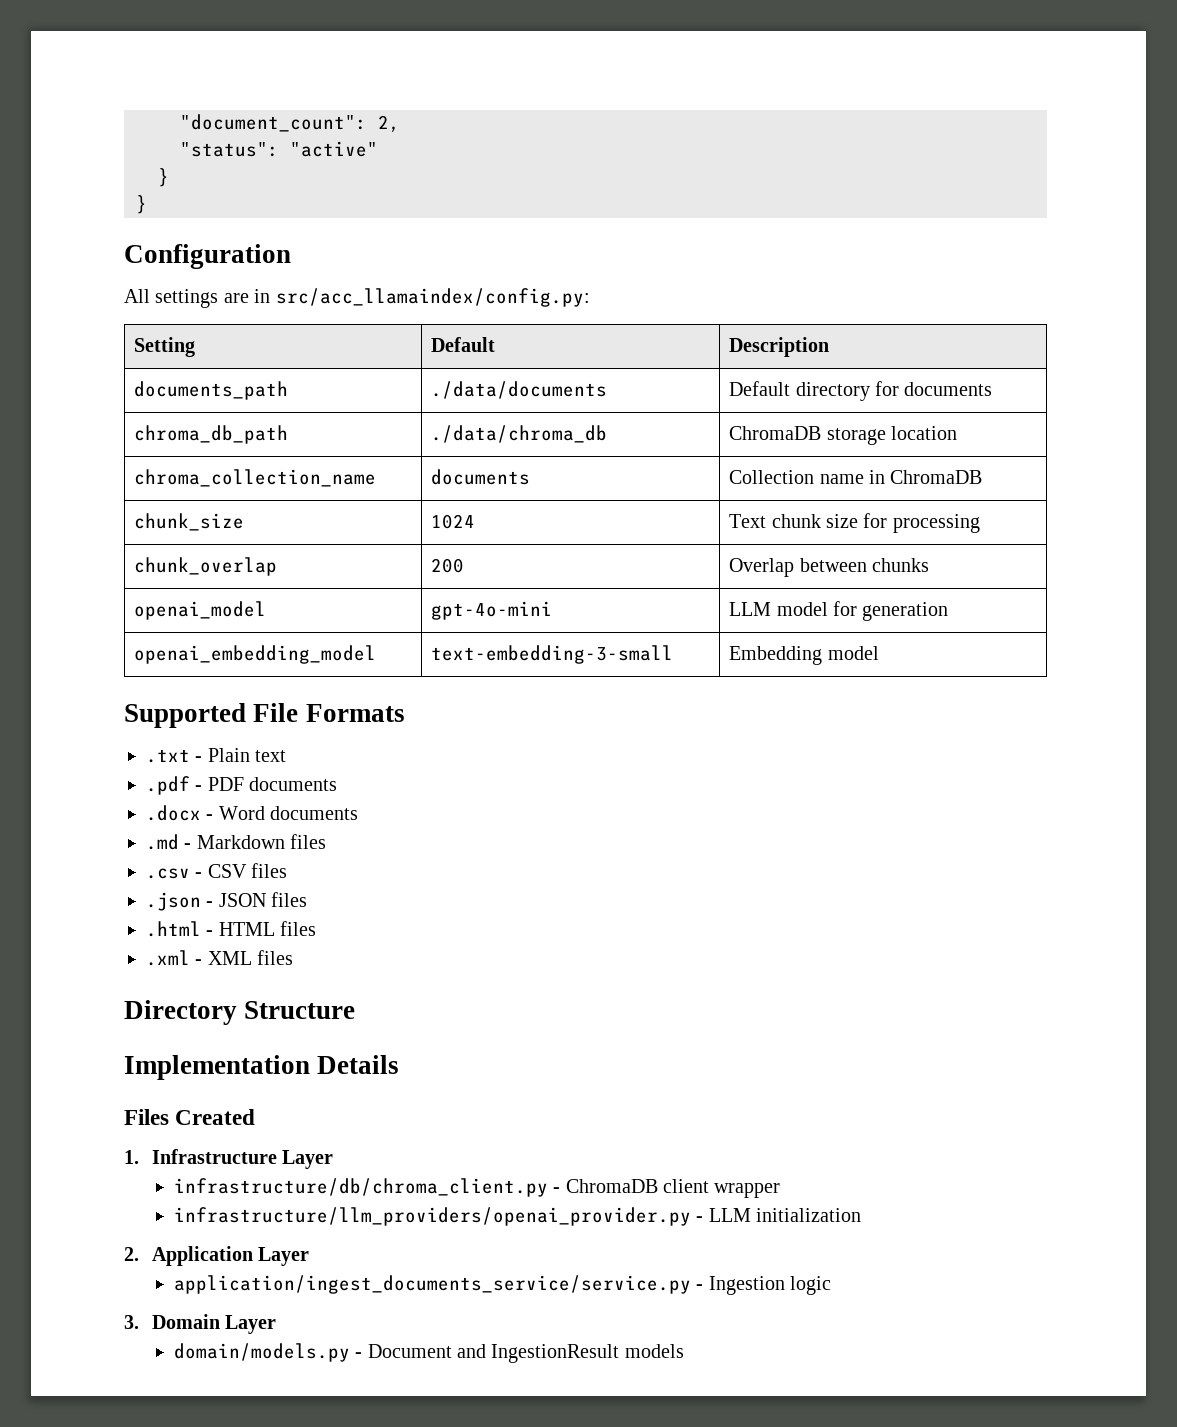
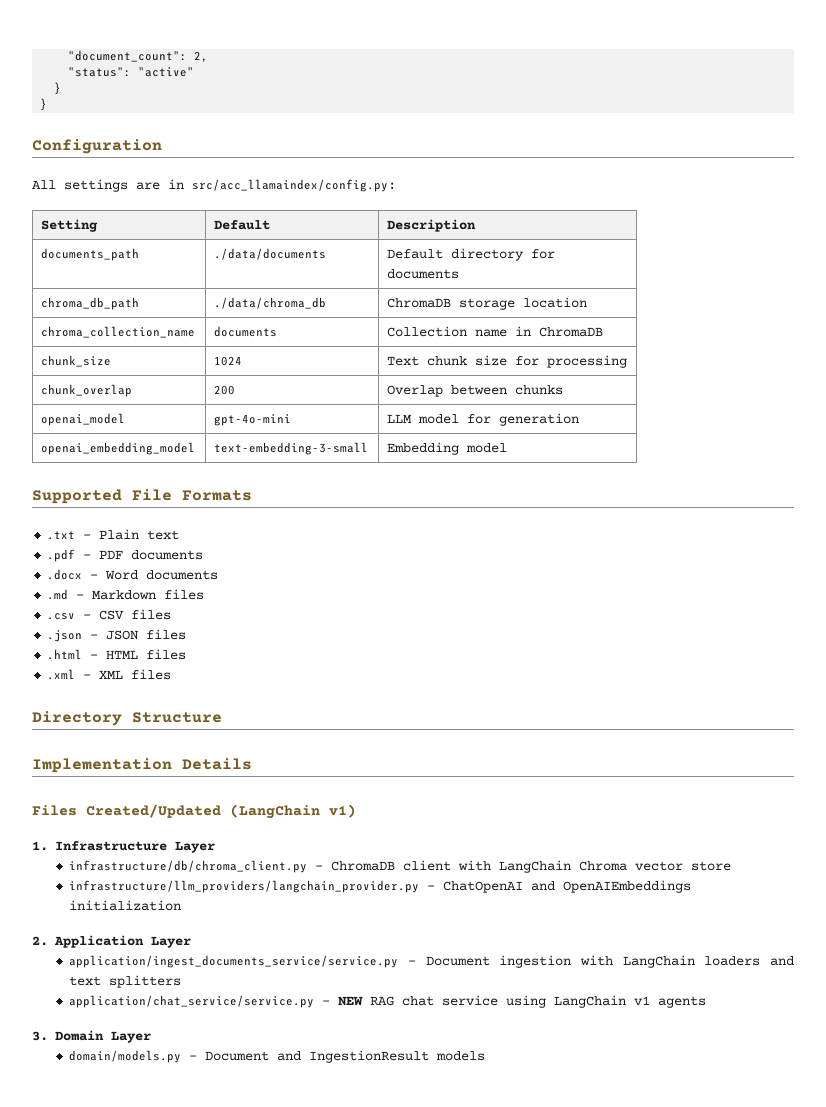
- Files Created
+ Files Created/Updated (LangChain v1)
- infrastructure/db/chroma_client.py - ChromaDB client wrapper
- infrastructure/llm_providers/openai_provider.py - LLM initialization
+ infrastructure/db/chroma_client.py - ChromaDB client with LangChain Chroma vector store
+ infrastructure/llm_providers/langchain_provider.py - ChatOpenAI and OpenAIEmbeddings initialization
- application/ingest_documents_service/service.py - Ingestion logic
+ application/ingest_documents_service/service.py - Document ingestion with LangChain loaders and text splitters
+ application/chat_service/service.py - NEW RAG chat service using LangChain v1 agents

